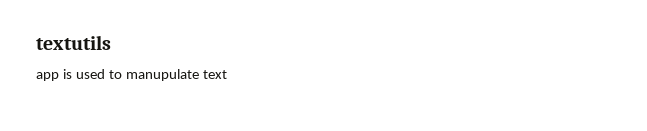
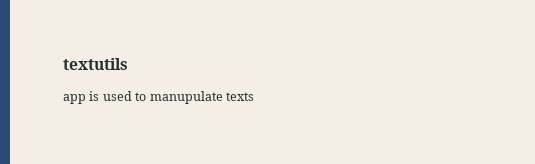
- app is used to manupulate text
+ app is used to manupulate texts

